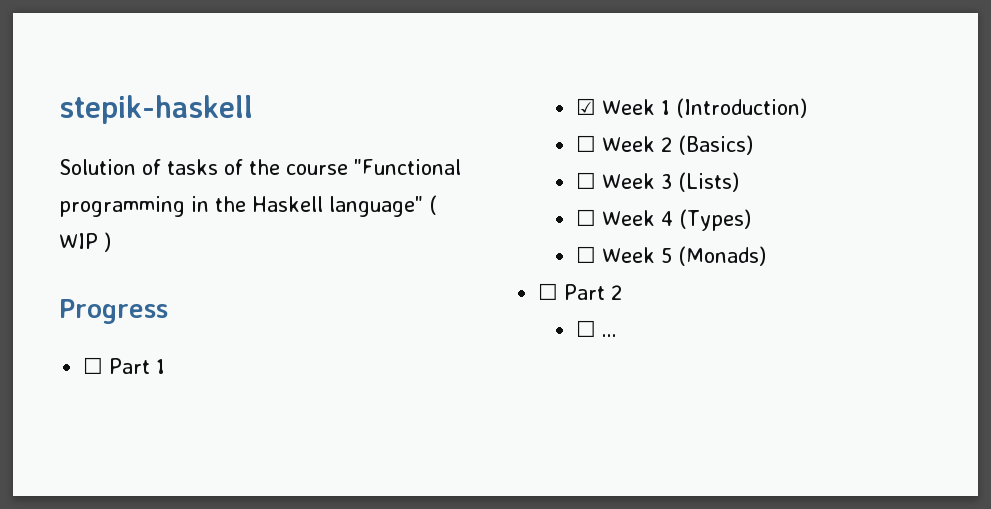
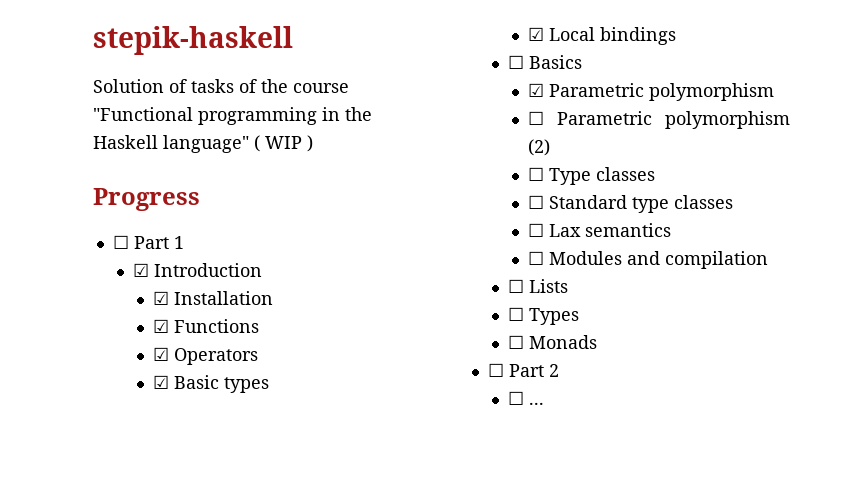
- ☑ Week 1 (Introduction)
- ☐ Week 2 (Basics)
- ☐ Week 3 (Lists)
- ☐ Week 4 (Types)
- ☐ Week 5 (Monads)
+ ☑ Introduction
+ ☑ Installation
+ ☑ Functions
+ ☑ Operators
+ ☑ Basic types
+ ☑ Local bindings
+ ☐ Basics
+ ☑ Parametric polymorphism
+ ☐ Parametric polymorphism (2)
+ ☐ Type classes
+ ☐ Standard type classes
+ ☐ Lax semantics
+ ☐ Modules and compilation
+ ☐ Lists
+ ☐ Types
+ ☐ Monads

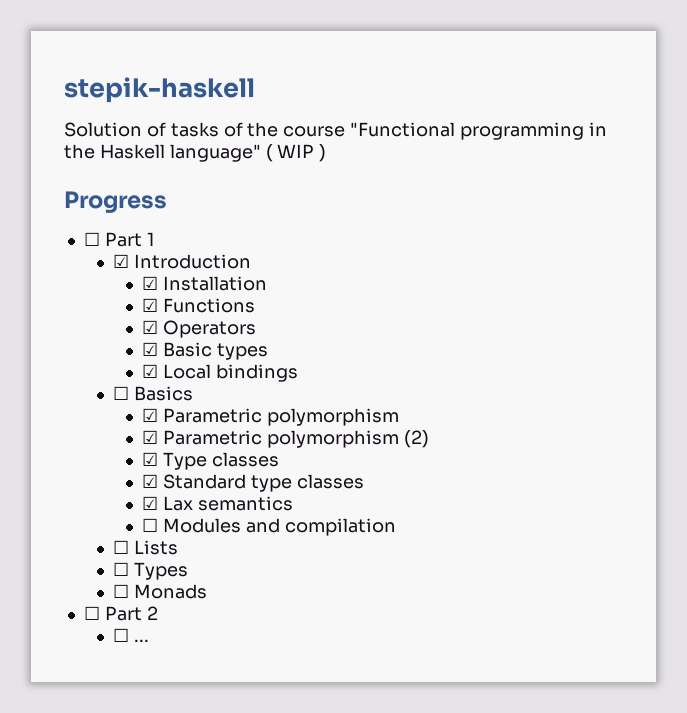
- ☐ Parametric polymorphism (2)
+ ☑ Parametric polymorphism (2)
- ☐ Type classes
+ ☑ Type classes
- ☐ Standard type classes
+ ☑ Standard type classes
- ☐ Lax semantics
+ ☑ Lax semantics

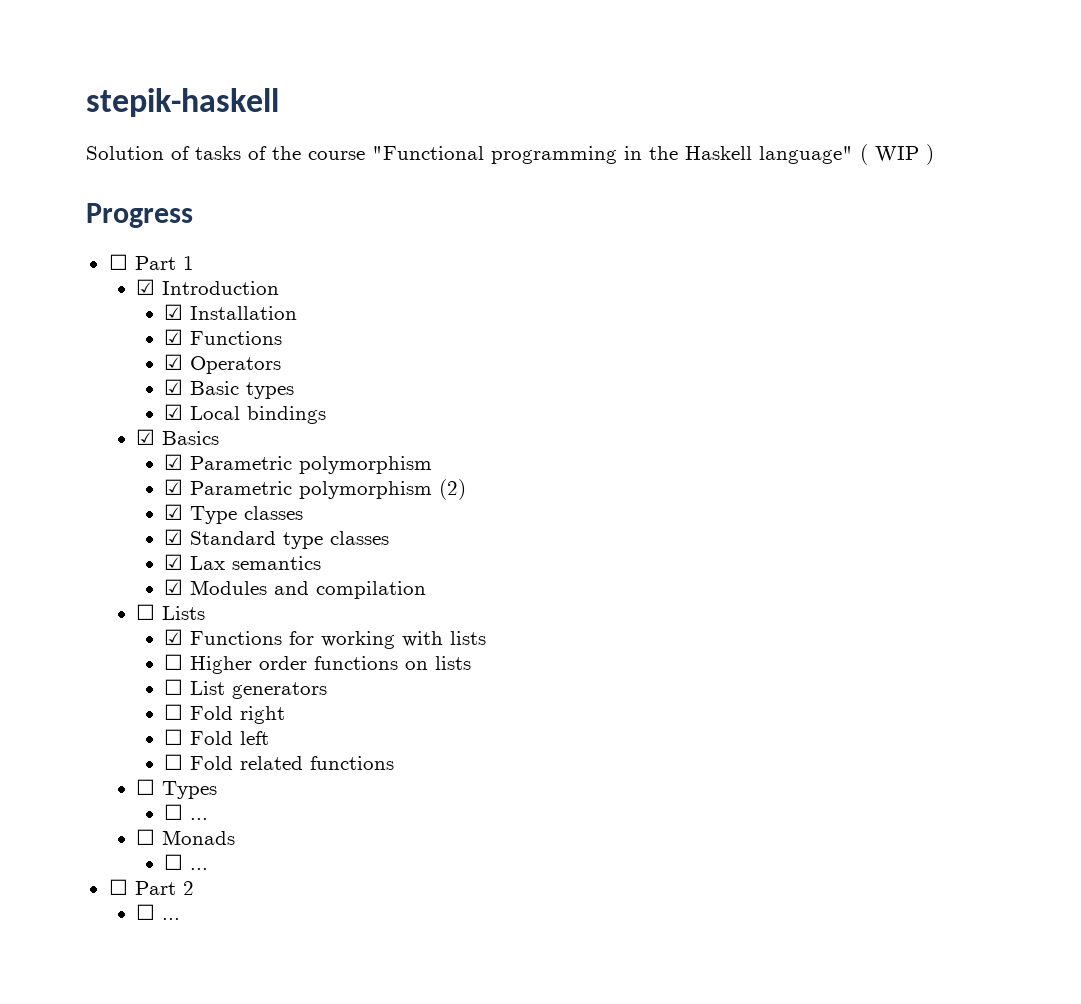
- ☐ Basics
+ ☑ Basics
- ☐ Modules and compilation
+ ☑ Modules and compilation
+ ☑ Functions for working with lists
+ ☐ Higher order functions on lists
+ ☐ List generators
+ ☐ Fold right
+ ☐ Fold left
+ ☐ Fold related functions
  ☐ Types
+ ☐ ...
  ☐ Monads
+ ☐ ...

